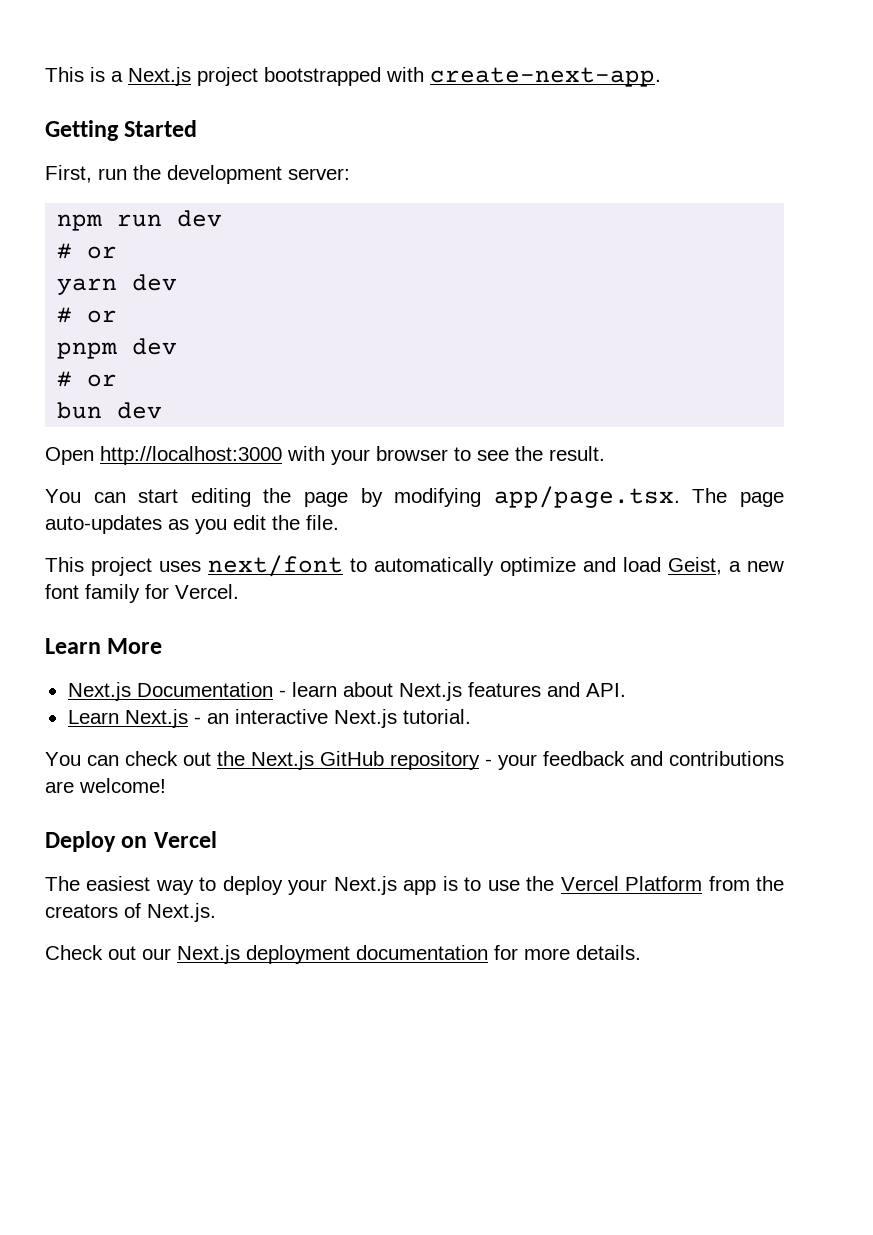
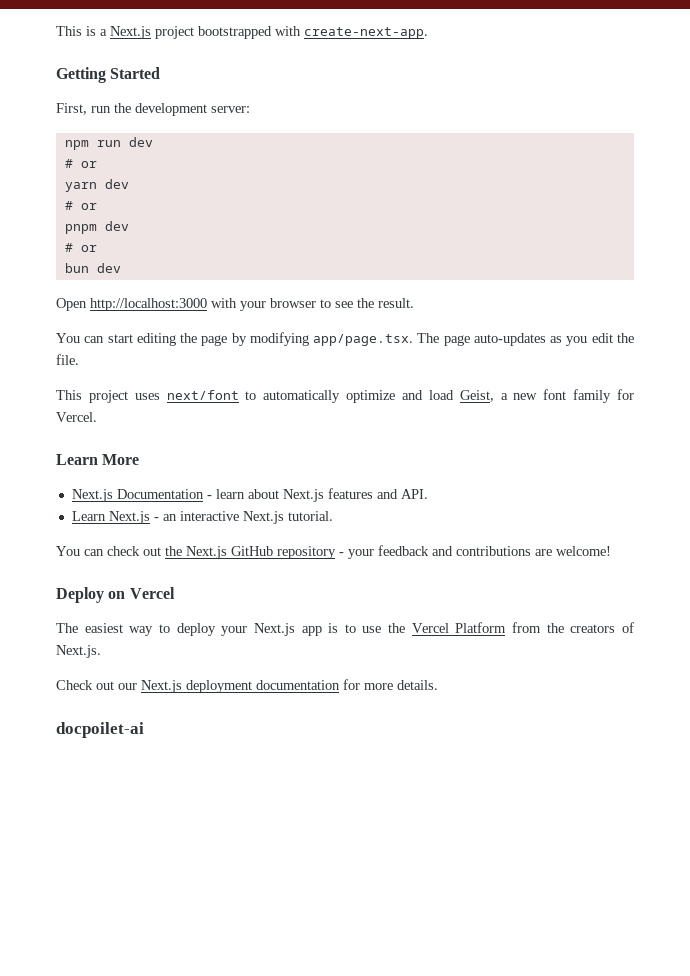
+ docpoilet-ai

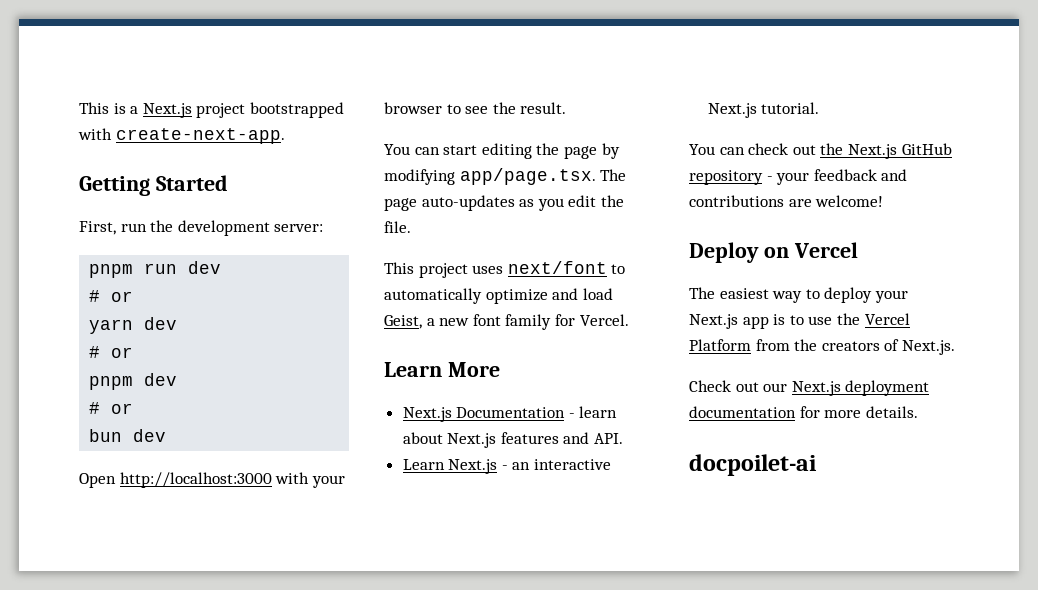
- npm run dev
+ pnpm run dev

